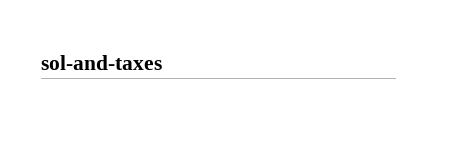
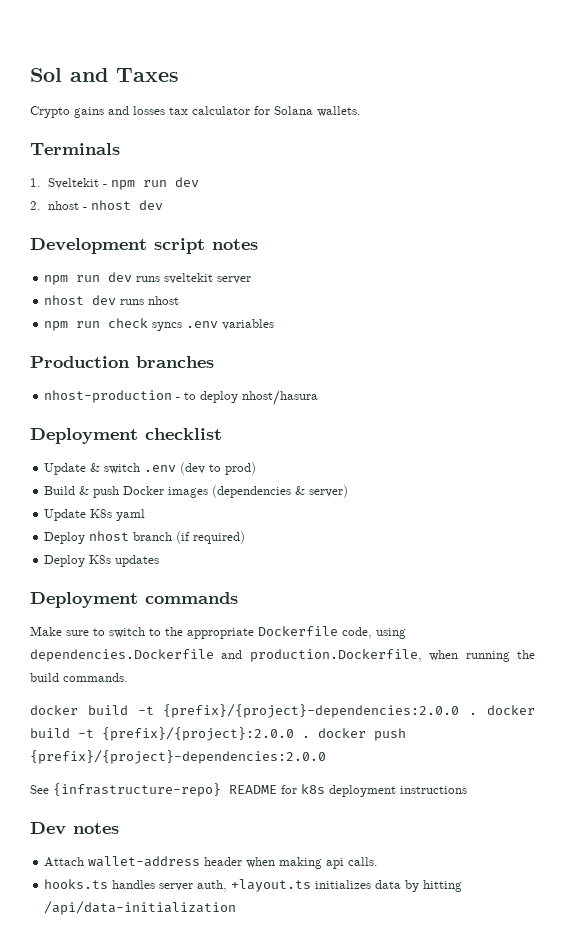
- sol-and-taxes
+ Sol and Taxes
+ Crypto gains and losses tax calculator for Solana wallets.
+ Terminals
+ 1. Sveltekit - npm run dev
+ 2. nhost - nhost dev
+ Development script notes
+ npm run dev runs sveltekit server
+ nhost dev runs nhost
+ npm run check syncs .env variables
+ Production branches
+ nhost-production - to deploy nhost/hasura
+ Deployment checklist
+ Update & switch .env (dev to prod)
+ Build & push Docker images (dependencies & server)
+ Update K8s yaml
+ Deploy nhost branch (if required)
+ Deploy K8s updates
+ Deployment commands
+ Make sure to switch to the appropriate Dockerfile code, using dependencies.Dockerfile and production.Dockerfile, when running the build commands.
+ docker build -t {prefix}/{project}-dependencies:2.0.0 . docker build -t {prefix}/{project}:2.0.0 . docker push {prefix}/{project}-dependencies:2.0.0
+ See {infrastructure-repo} README for k8s deployment instructions
+ Dev notes
+ Attach wallet-address header when making api calls.
+ hooks.ts handles server auth, +layout.ts initializes data by hitting /api/data-initialization

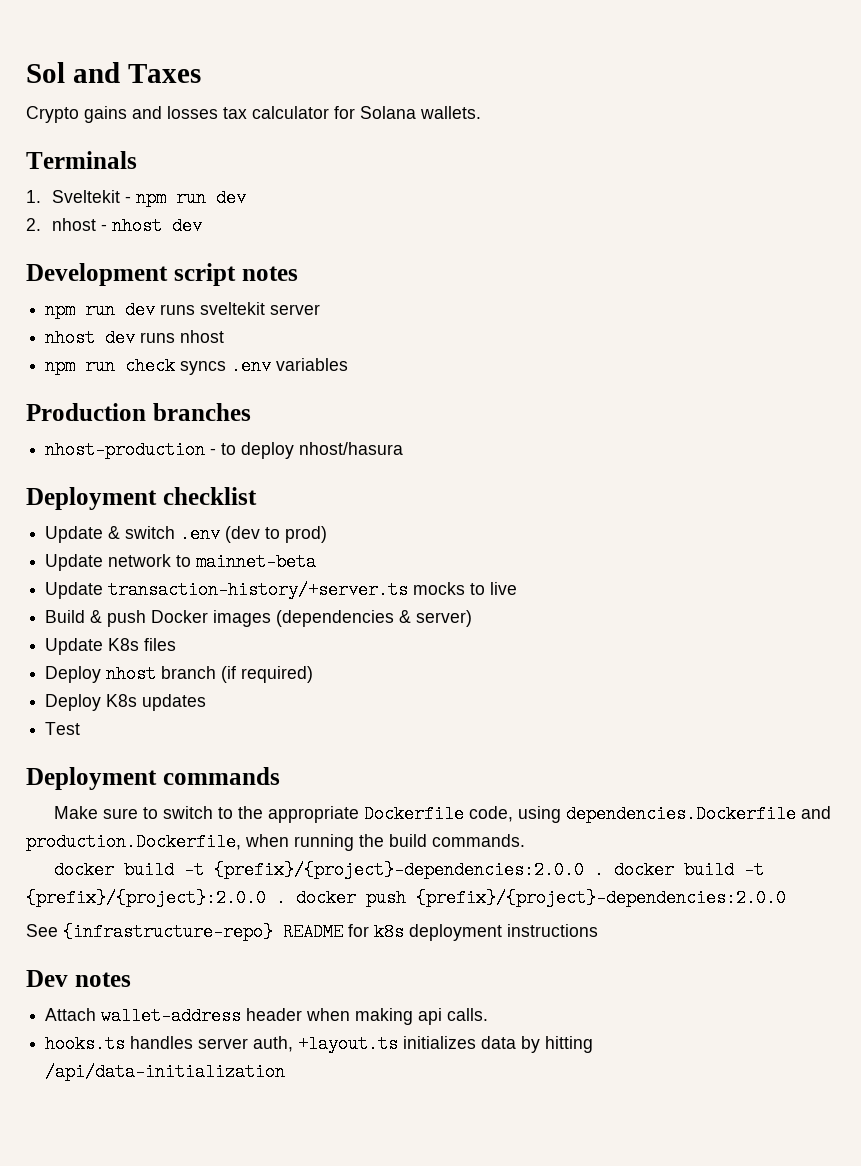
+ Update network to mainnet-beta
+ Update transaction-history/+server.ts mocks to live
- Update K8s yaml
+ Update K8s files
+ Test

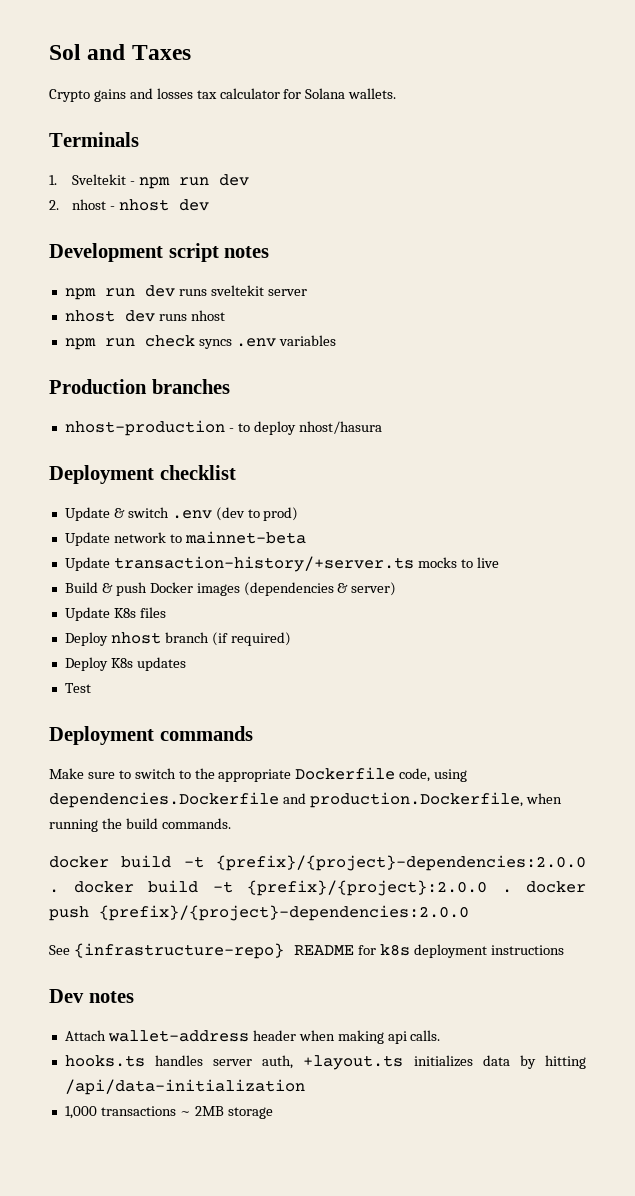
+ 1,000 transactions ~ 2MB storage

